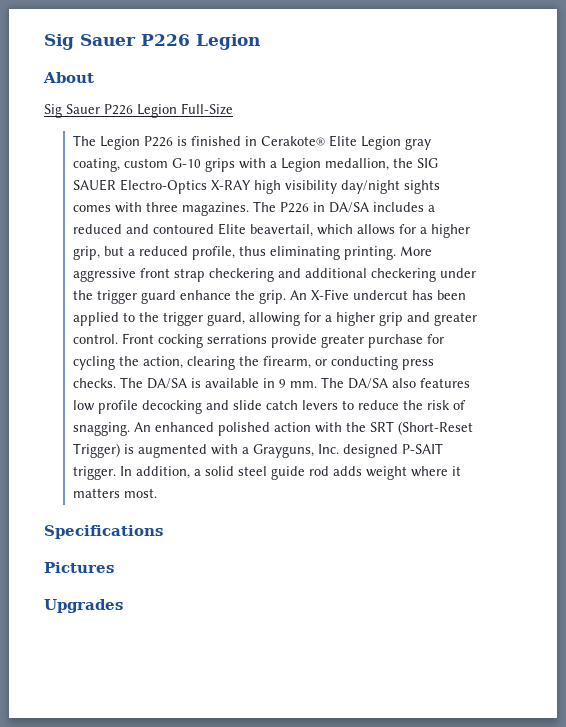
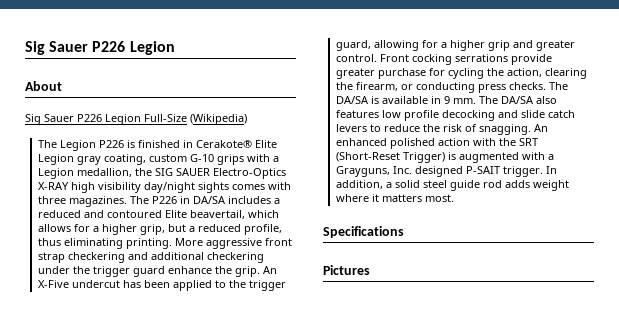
- Sig Sauer P226 Legion Full-Size
+ Sig Sauer P226 Legion Full-Size (Wikipedia)
- Upgrades

